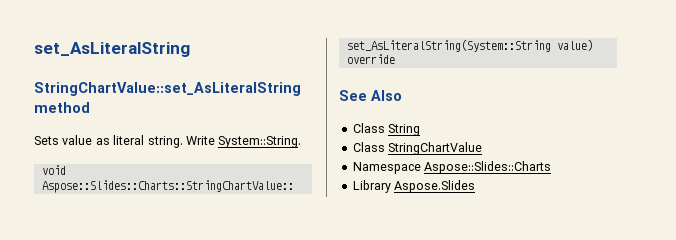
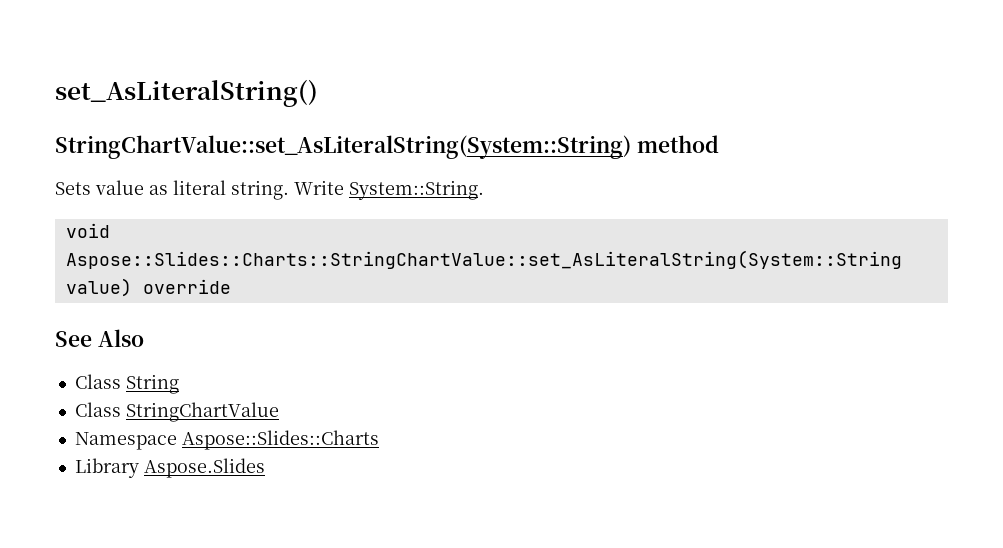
- set_AsLiteralString
- StringChartValue::set_AsLiteralString method
+ set_AsLiteralString()
+ StringChartValue::set_AsLiteralString(System::String) method

